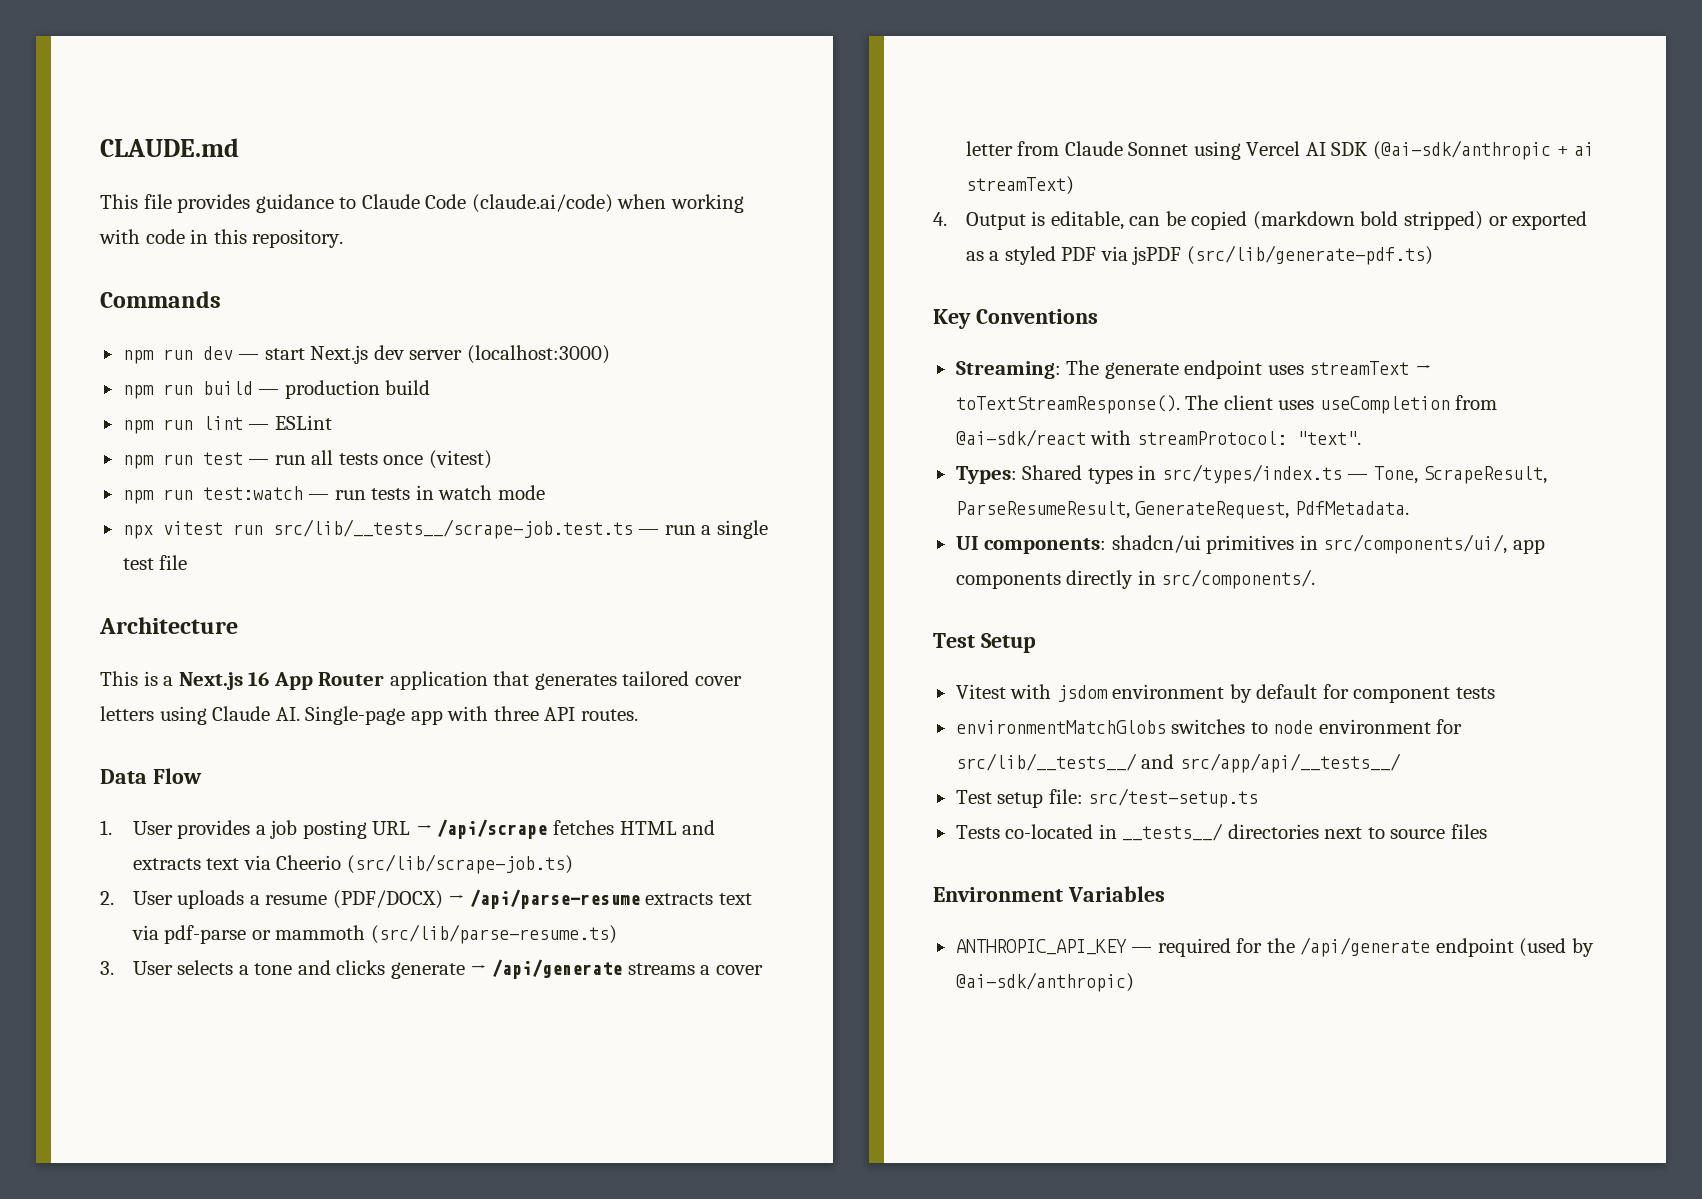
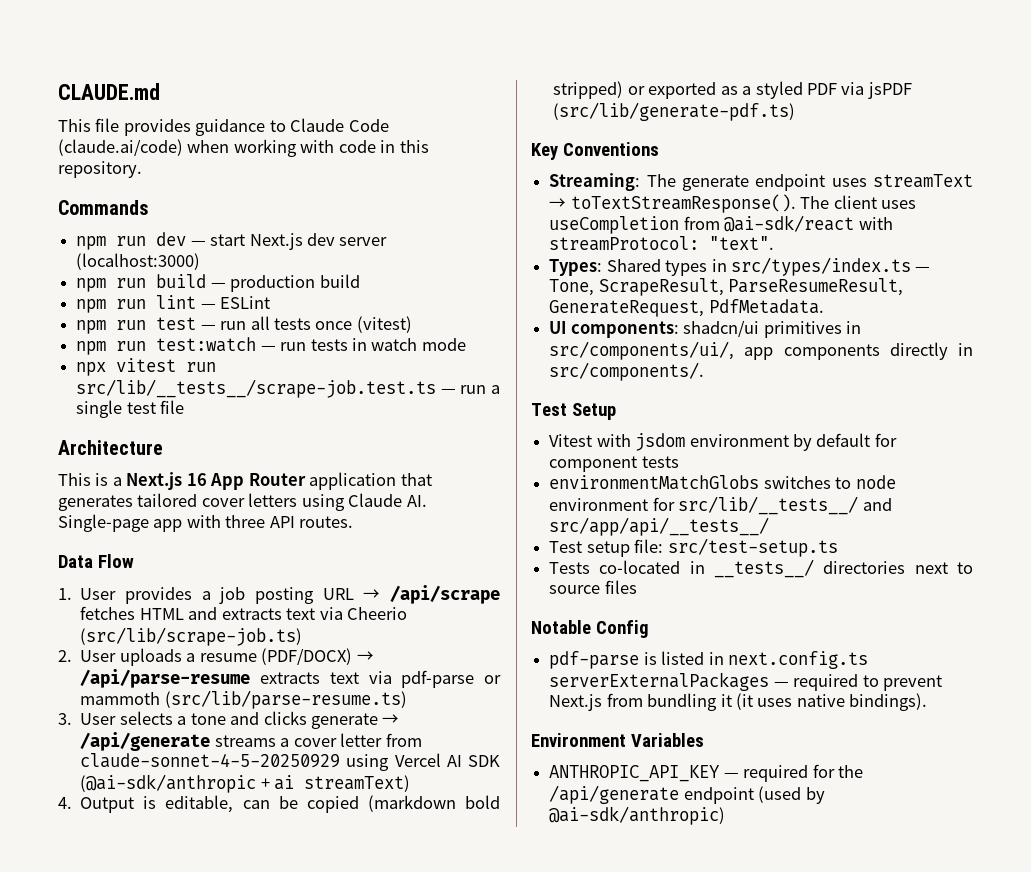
- 3. User selects a tone and clicks generate → /api/generate streams a cover letter from Claude Sonnet using Vercel AI SDK (@ai-sdk/anthropic + ai streamText)
+ 3. User selects a tone and clicks generate → /api/generate streams a cover letter from claude-sonnet-4-5-20250929 using Vercel AI SDK (@ai-sdk/anthropic + ai streamText)
+ Notable Config
+ pdf-parse is listed in next.config.ts serverExternalPackages — required to prevent Next.js from bundling it (it uses native bindings).

